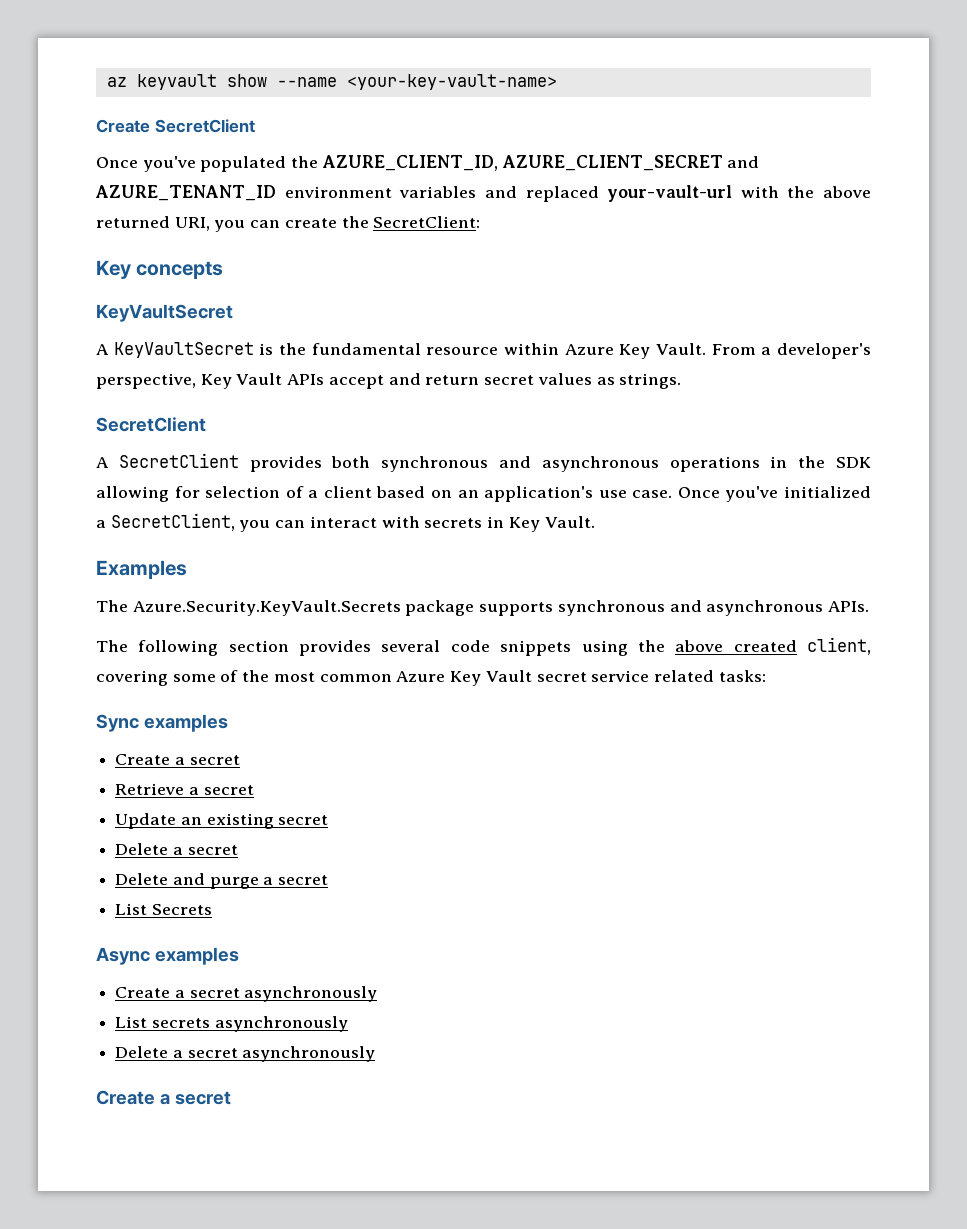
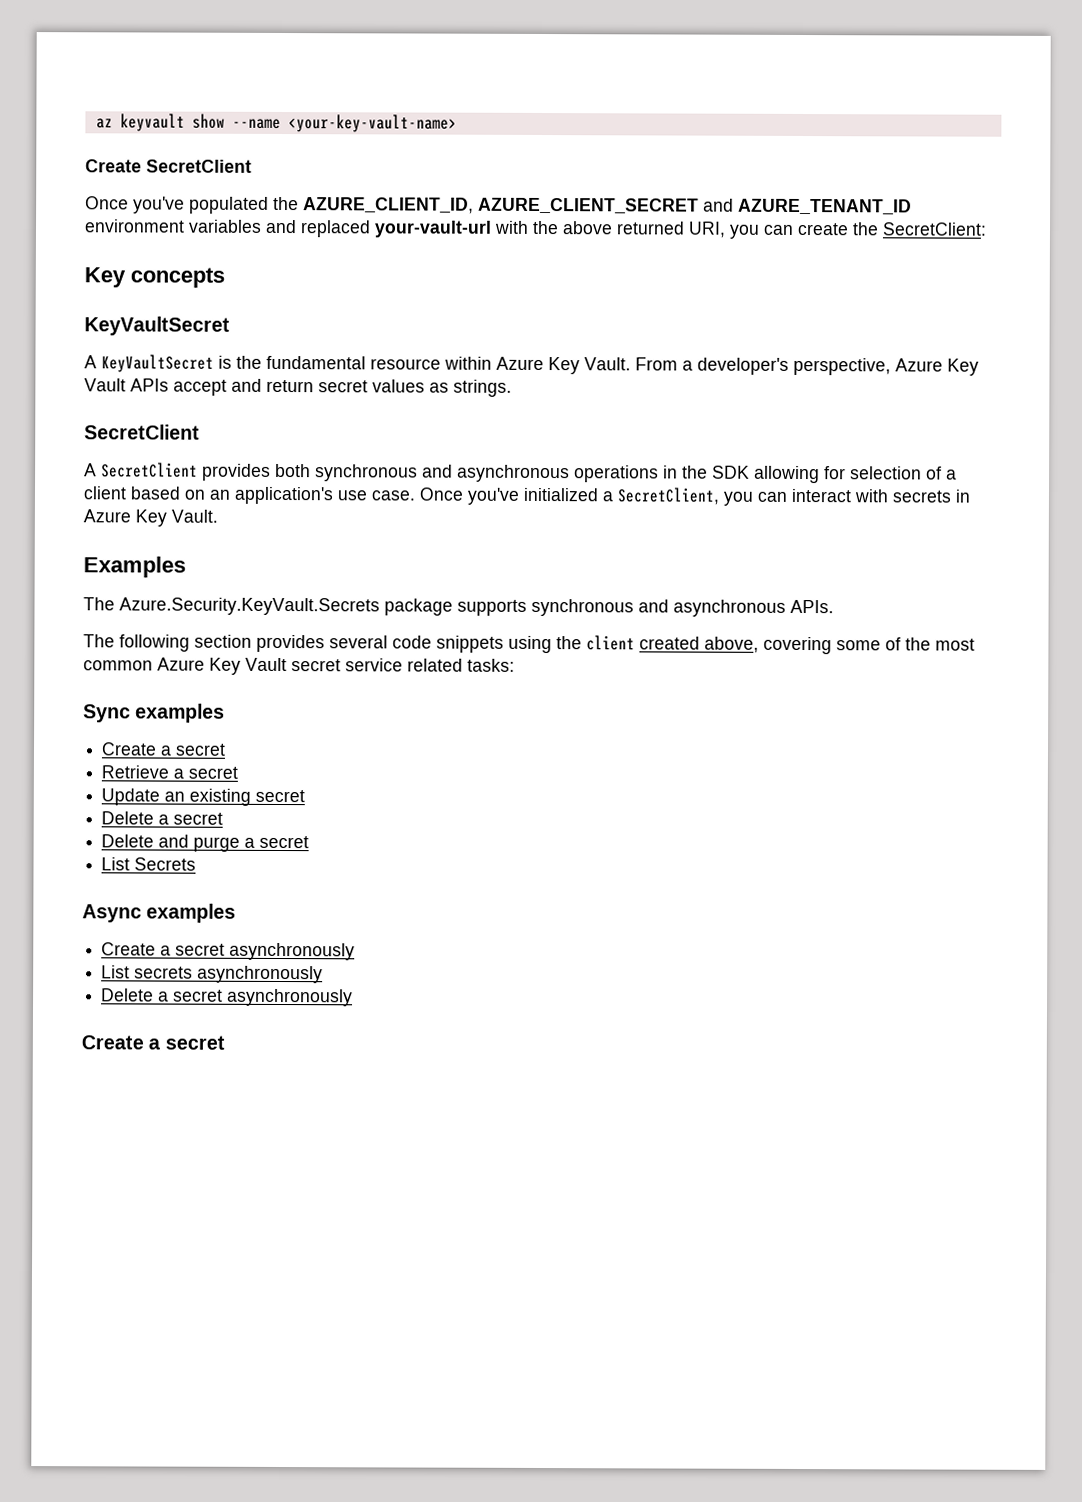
- From a developer's perspective, Key Vault APIs accept and return secret values as strings.
+ From a developer's perspective, Azure Key Vault APIs accept and return secret values as strings.
- Once you've initialized a SecretClient, you can interact with secrets in Key Vault.
+ Once you've initialized a SecretClient, you can interact with secrets in Azure Key Vault.
- The following section provides several code snippets using the above created client, covering some of the most common Azure Key Vault secret service related tasks:
+ The following section provides several code snippets using the client created above, covering some of the most common Azure Key Vault secret service related tasks:

